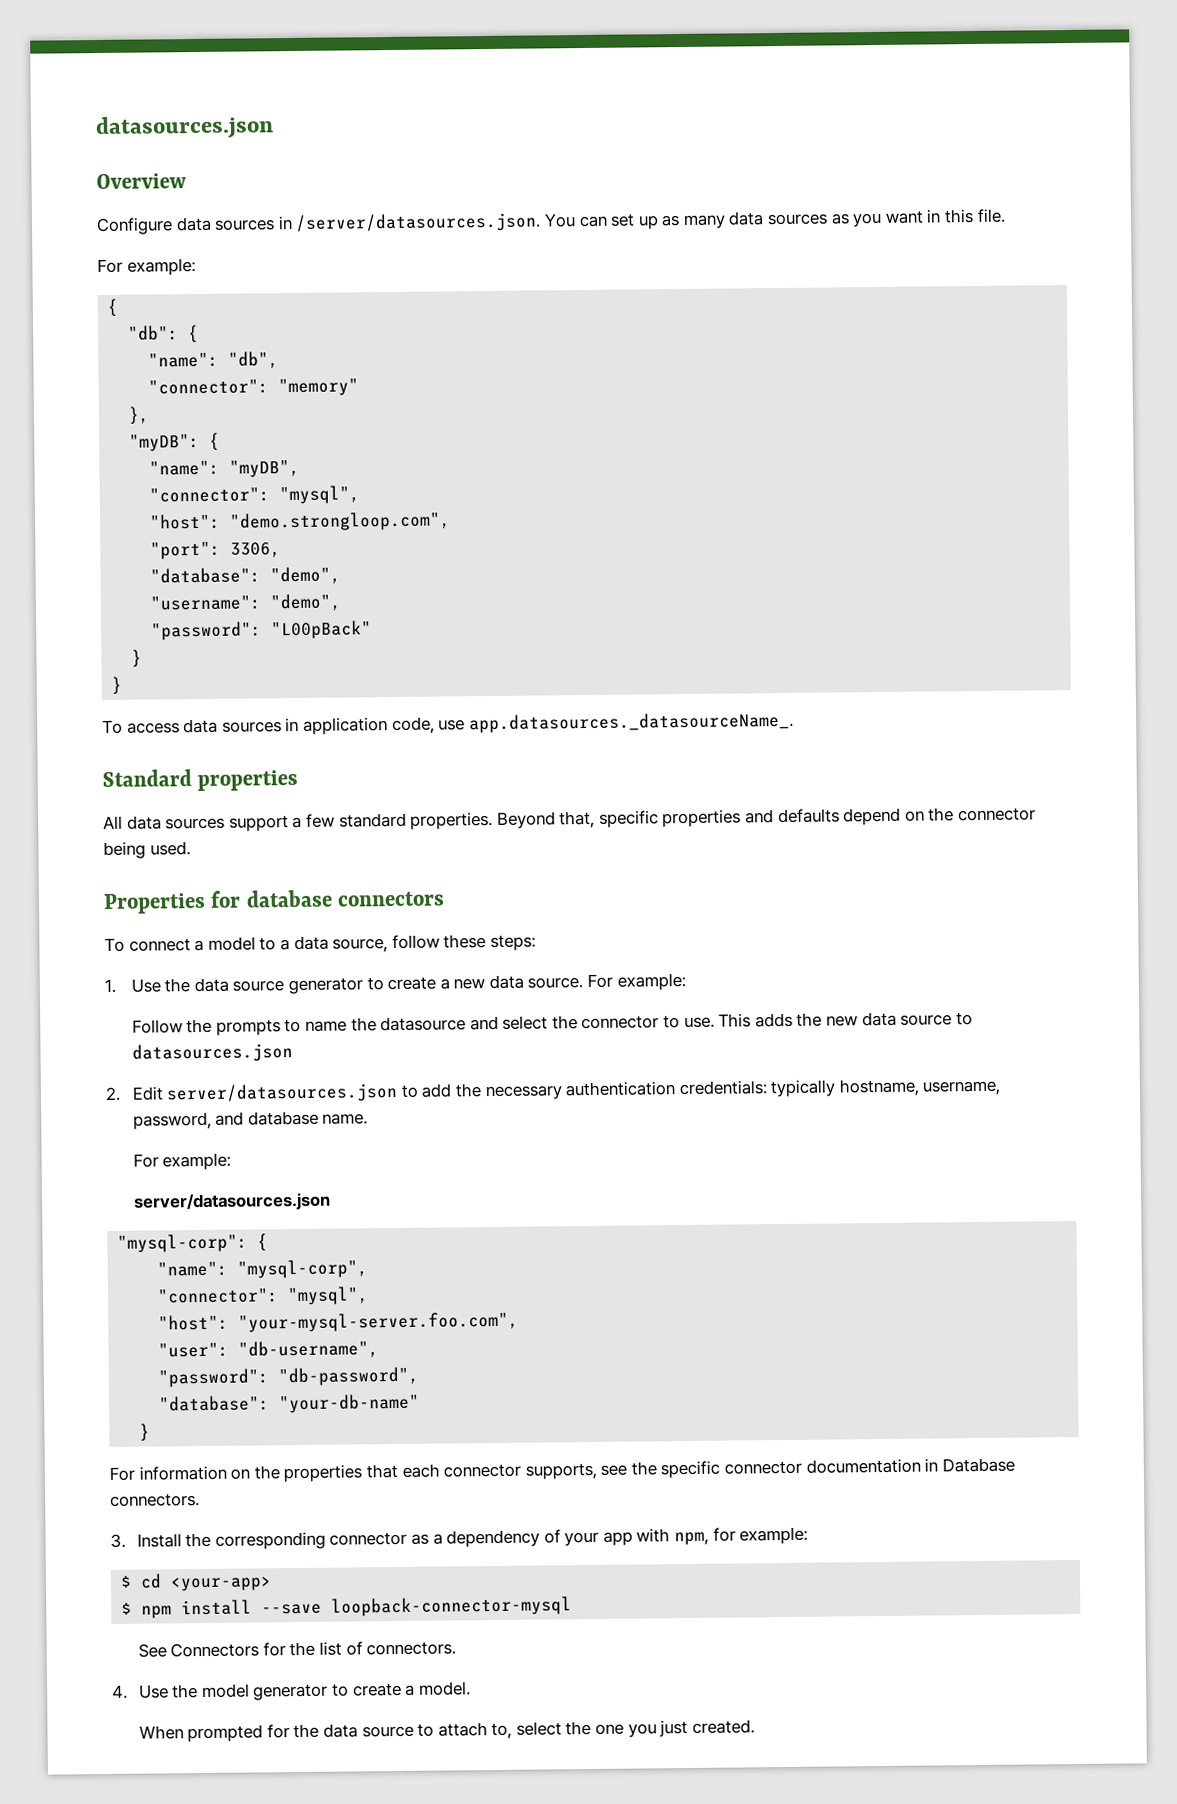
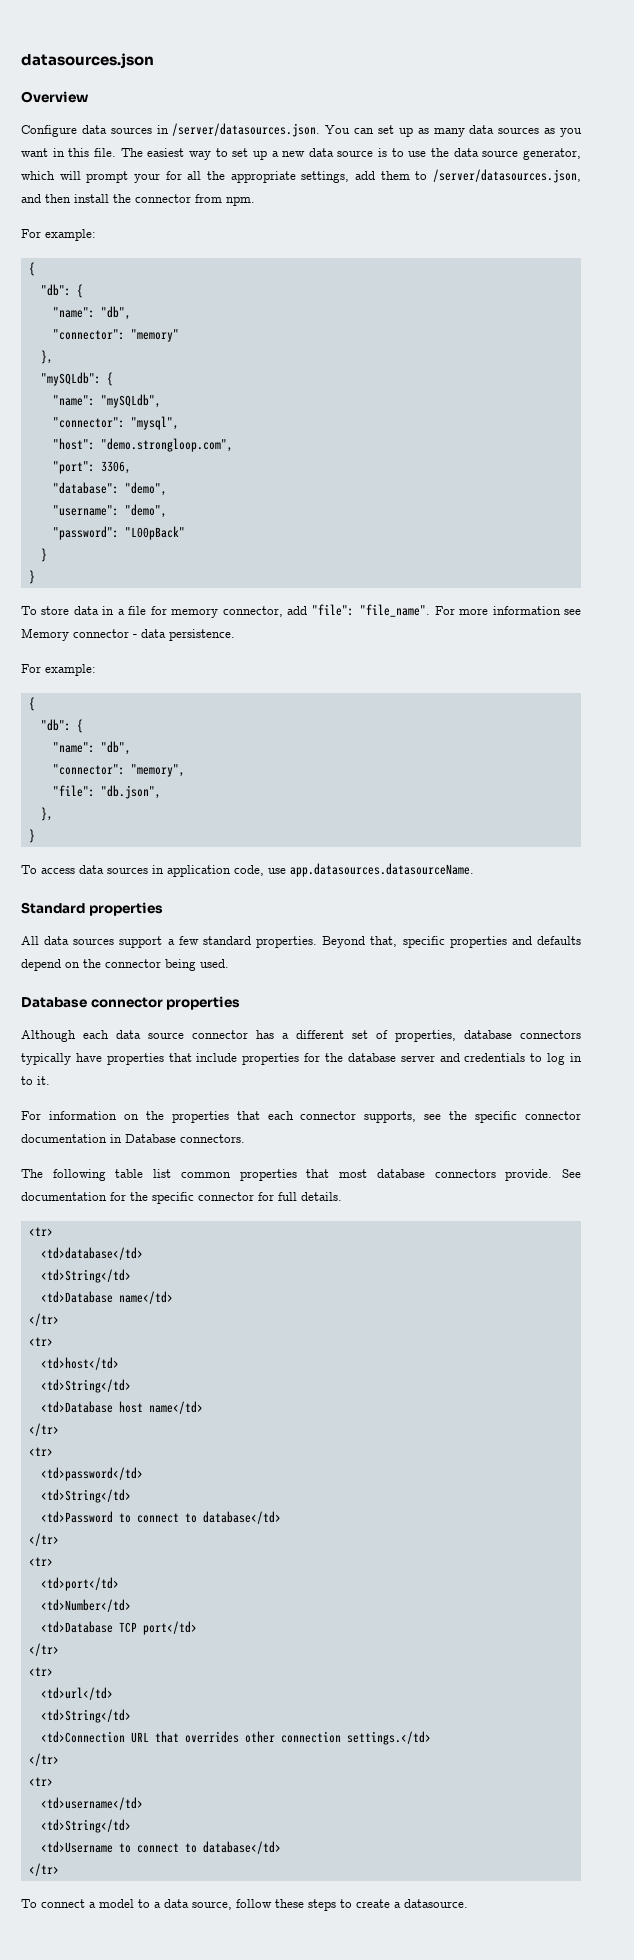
+ The easiest way to set up a new data source is to use the data source generator, which will prompt your for all the appropriate settings, add them to /server/datasources.json, and then install the connector from npm.
- "myDB": {
- "name": "myDB",
+ "mySQLdb": {
+ "name": "mySQLdb",
+ To store data in a file for memory connector, add "file": "file_name". For more information see Memory connector - data persistence.
+ For example:
+ {
+ "db": {
+ "name": "db",
+ "connector": "memory",
+ "file": "db.json",
+ },
+ }
- To access data sources in application code, use app.datasources._datasourceName_.
+ To access data sources in application code, use app.datasources.datasourceName.
- Properties for database connectors
- To connect a model to a data source, follow these steps:
- 1. Use the data source generator to create a new data source. For example:
- Follow the prompts to name the datasource and select the connector to use. This adds the new data source to datasources.json
- 2. Edit server/datasources.json to add the necessary authentication credentials: typically hostname, username, password, and database name.
- For example:
- server/datasources.json
- "mysql-corp": {
- "name": "mysql-corp",
- "connector": "mysql",
- "host": "your-mysql-server.foo.com",
- "user": "db-username",
- "password": "db-password",
- "database": "your-db-name"
- }
+ Database connector properties
+ Although each data source connector has a different set of properties, database connectors typically have properties that include properties for the database server and credentials to log in to it.
- 3. Install the corresponding connector as a dependency of your app with npm, for example:
- $ cd <your-app>
- $ npm install --save loopback-connector-mysql
- See Connectors for the list of connectors.
- 4. Use the model generator to create a model.
- When prompted for the data source to attach to, select the one you just created.
+ The following table list common properties that most database connectors provide. See documentation for the specific connector for full details.
+ <tr>
+ <td>database</td>
+ <td>String</td>
+ <td>Database name</td>
+ </tr>
+ <tr>
+ <td>host</td>
+ <td>String</td>
+ <td>Database host name</td>
+ </tr>
+ <tr>
+ <td>password</td>
+ <td>String</td>
+ <td>Password to connect to database</td>
+ </tr>
+ <tr>
+ <td>port</td>
+ <td>Number</td>
+ <td>Database TCP port</td>
+ </tr>
+ <tr>
+ <td>url</td>
+ <td>String</td>
+ <td>Connection URL that overrides other connection settings.</td>
+ </tr>
+ <tr>
+ <td>username</td>
+ <td>String</td>
+ <td>Username to connect to database</td>
+ </tr>
+ To connect a model to a data source, follow these steps to create a datasource.

